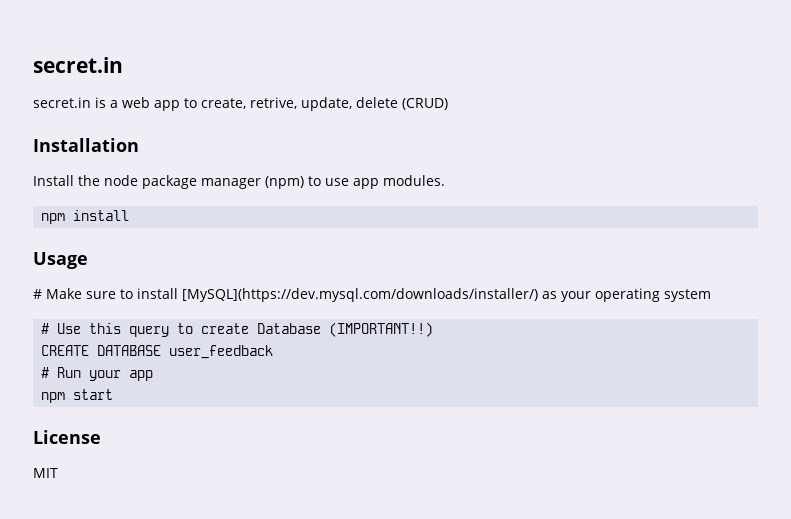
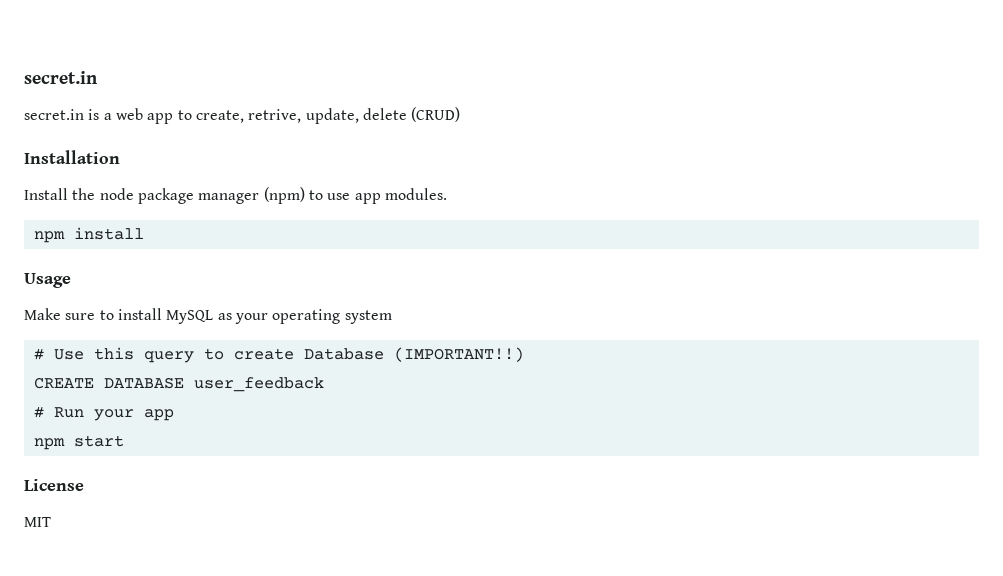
- # Make sure to install [MySQL](https://dev.mysql.com/downloads/installer/) as your operating system
+ Make sure to install MySQL as your operating system

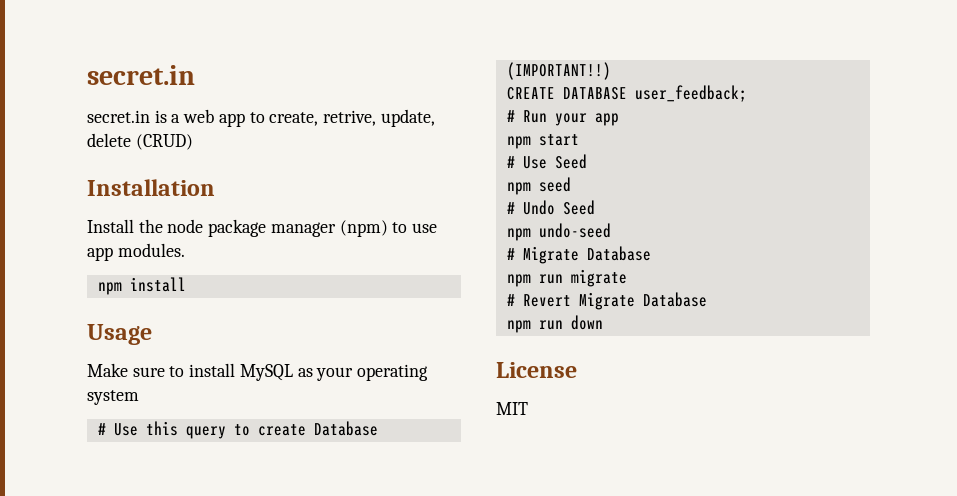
- CREATE DATABASE user_feedback
+ CREATE DATABASE user_feedback;
+ # Use Seed
+ npm seed
+ # Undo Seed
+ npm undo-seed
+ # Migrate Database
+ npm run migrate
+ # Revert Migrate Database
+ npm run down

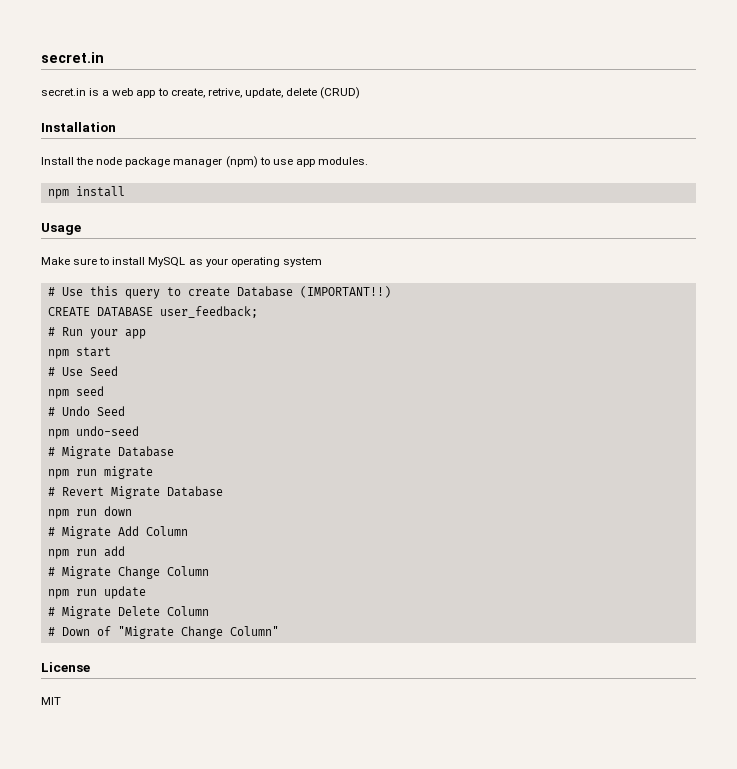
+ # Migrate Add Column
+ npm run add
+ # Migrate Change Column
+ npm run update
+ # Migrate Delete Column
+ # Down of "Migrate Change Column"

